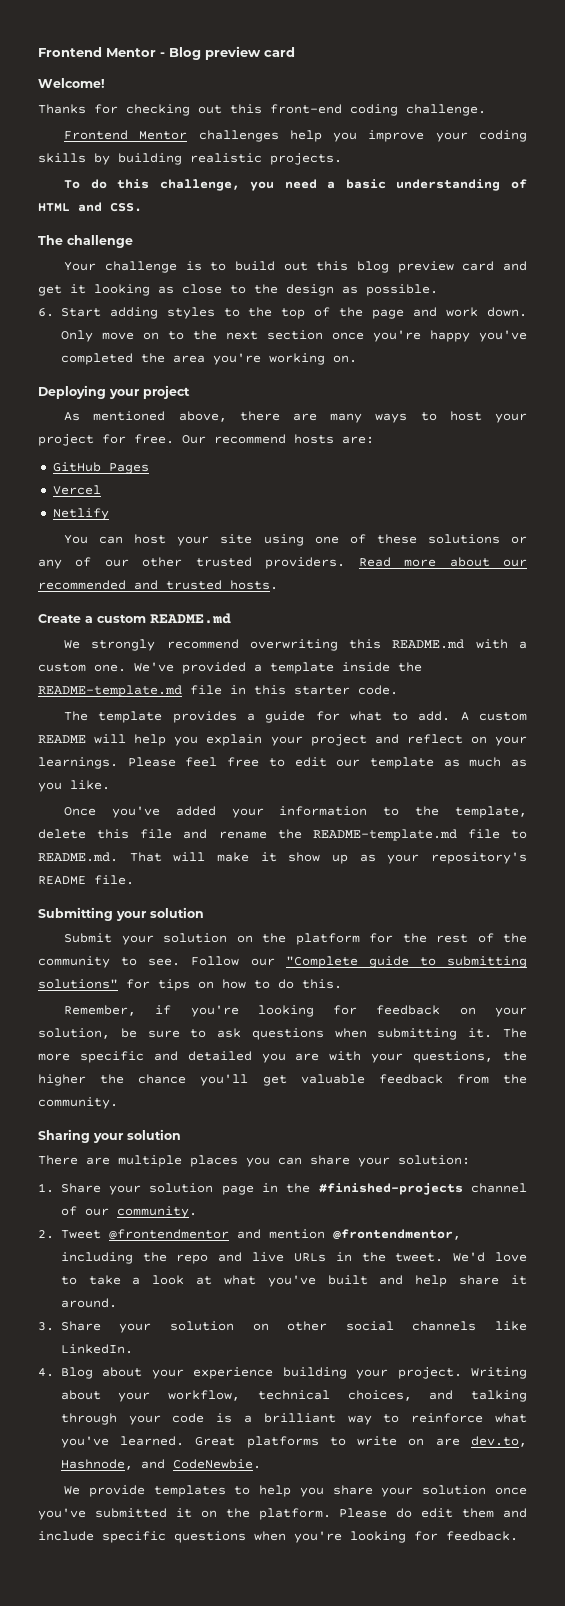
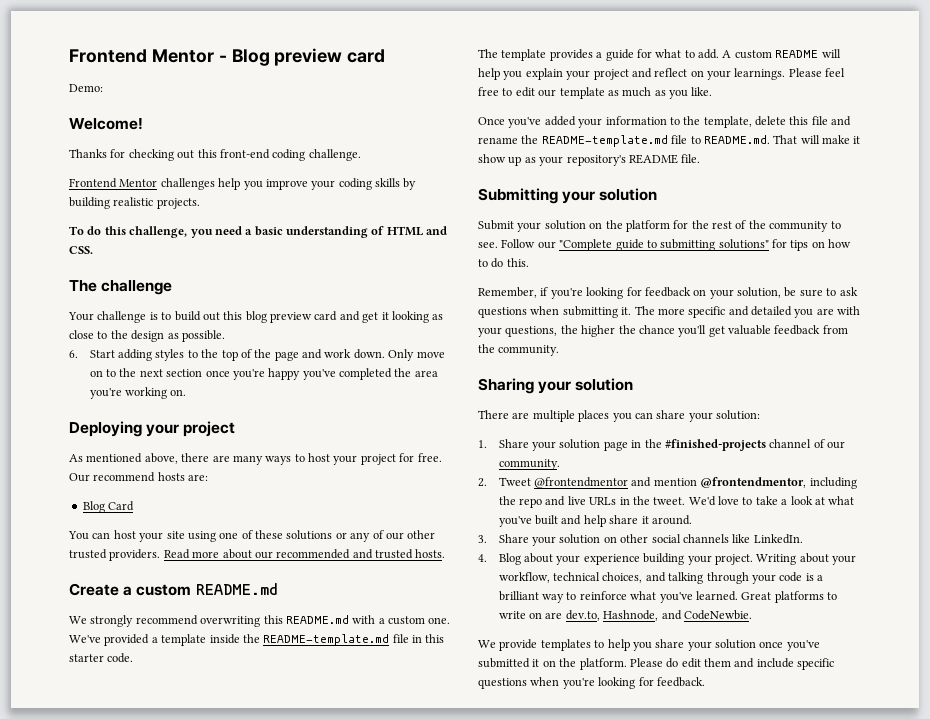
+ Demo:
- GitHub Pages
- Vercel
- Netlify
+ Blog Card

